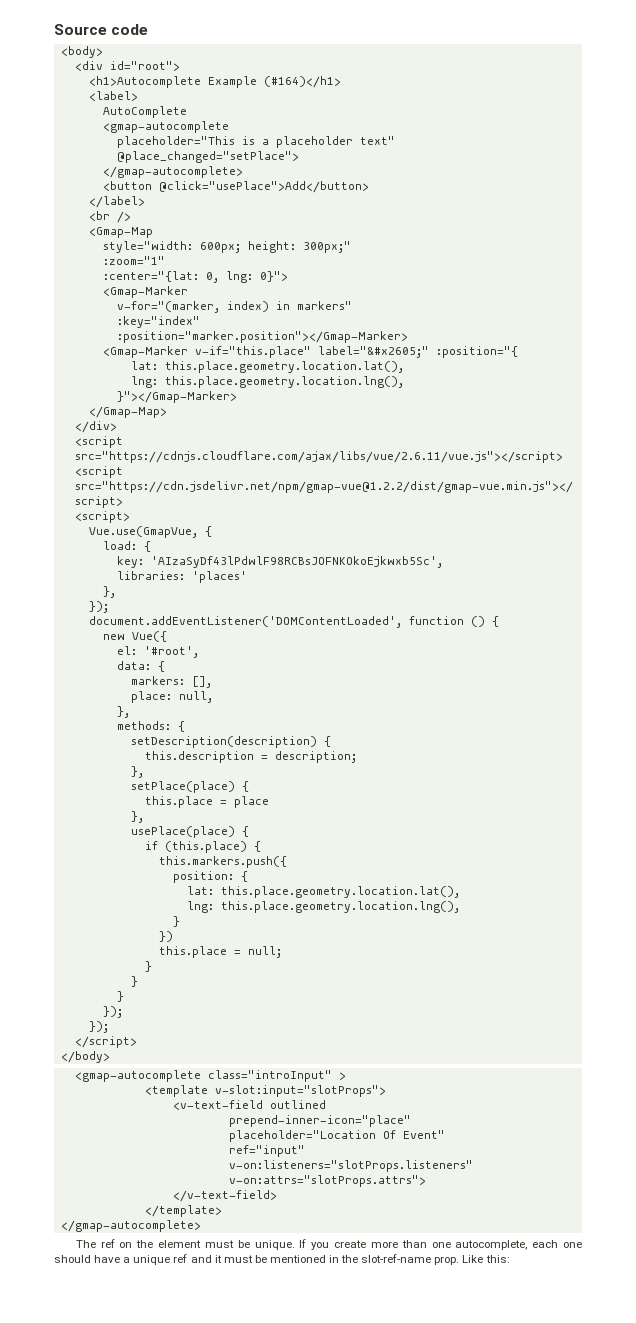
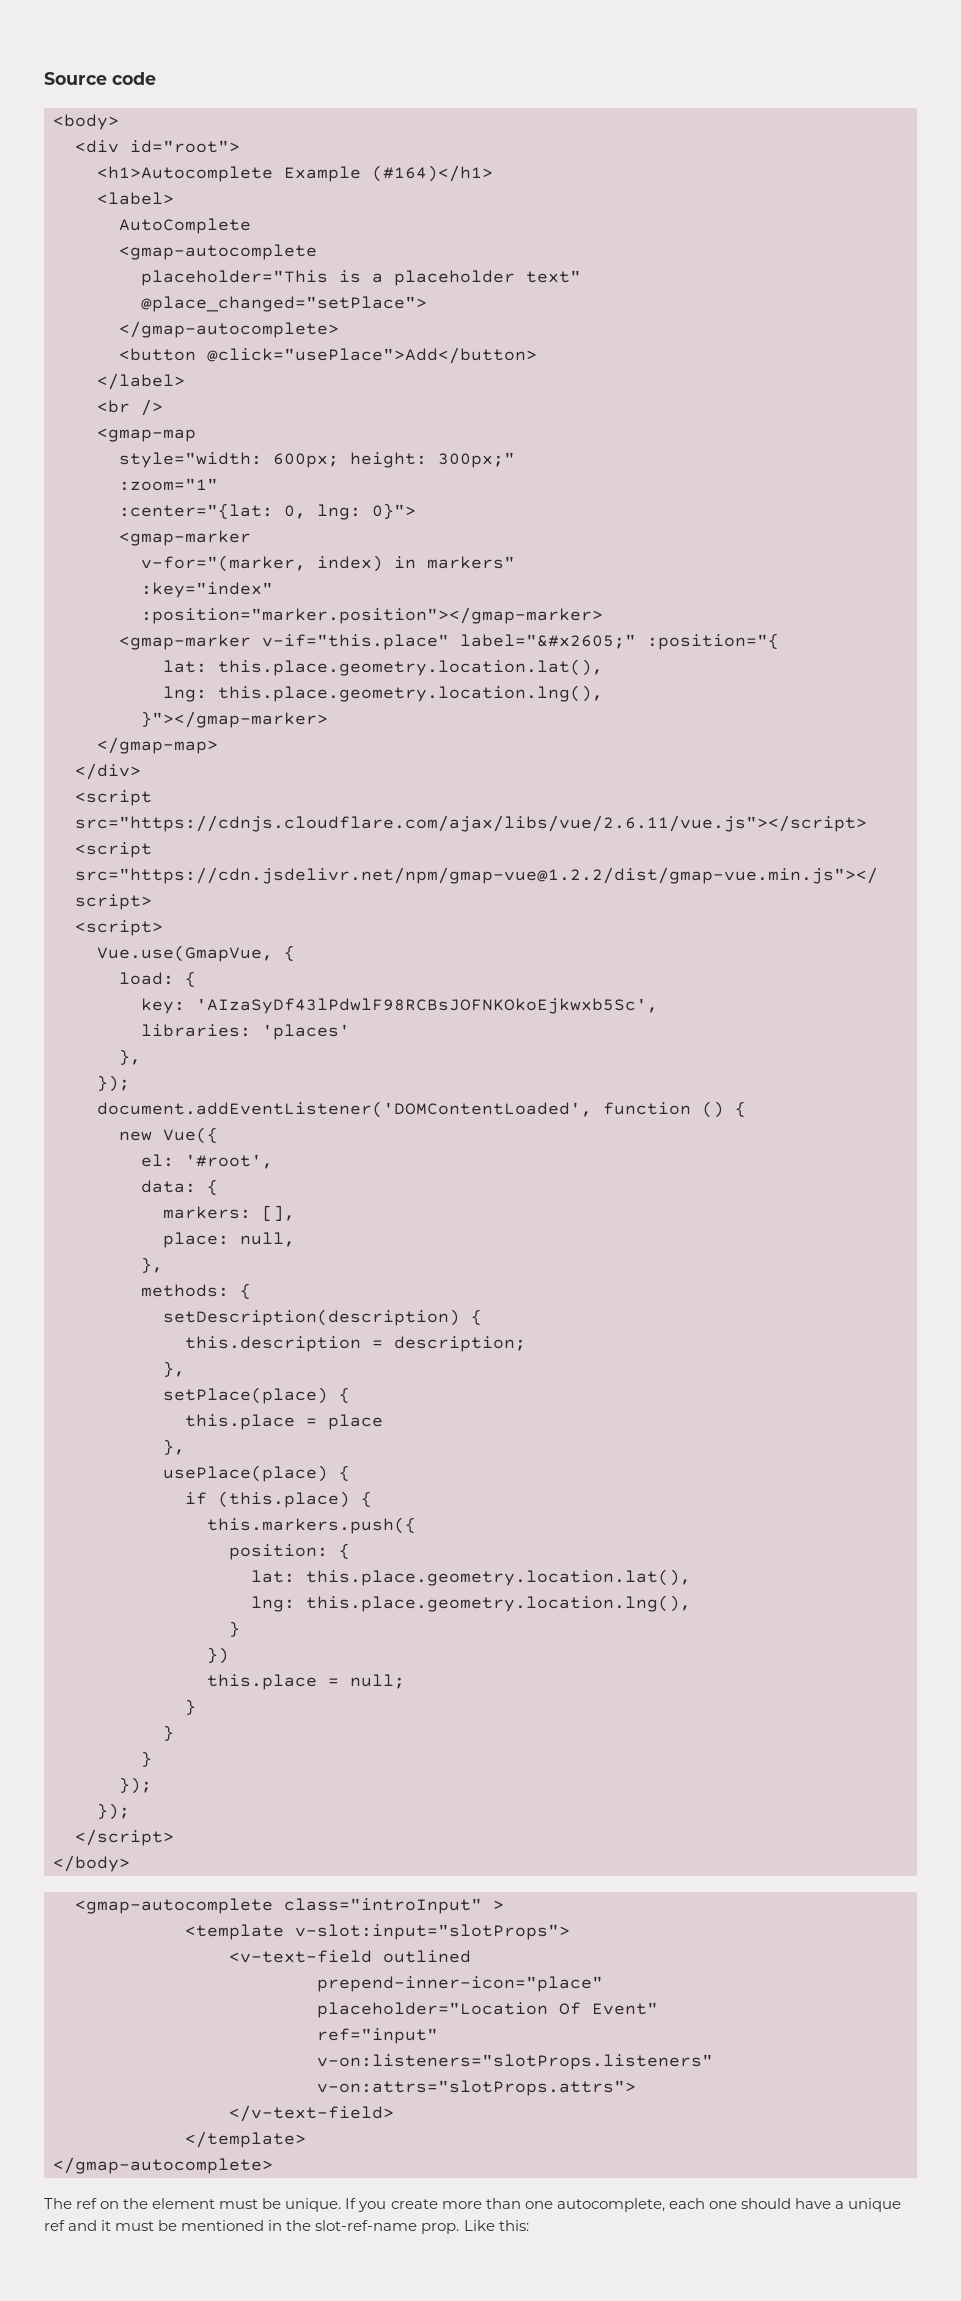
- <Gmap-Map
+ <gmap-map
  :center="{lat: 0, lng: 0}">
- <Gmap-Marker
+ <gmap-marker
- :position="marker.position"></Gmap-Marker>
- <Gmap-Marker v-if="this.place" label="&#x2605;" :position="{
+ :position="marker.position"></gmap-marker>
+ <gmap-marker v-if="this.place" label="&#x2605;" :position="{
- }"></Gmap-Marker>
- </Gmap-Map>
+ }"></gmap-marker>
+ </gmap-map>

